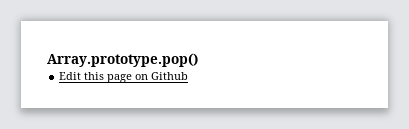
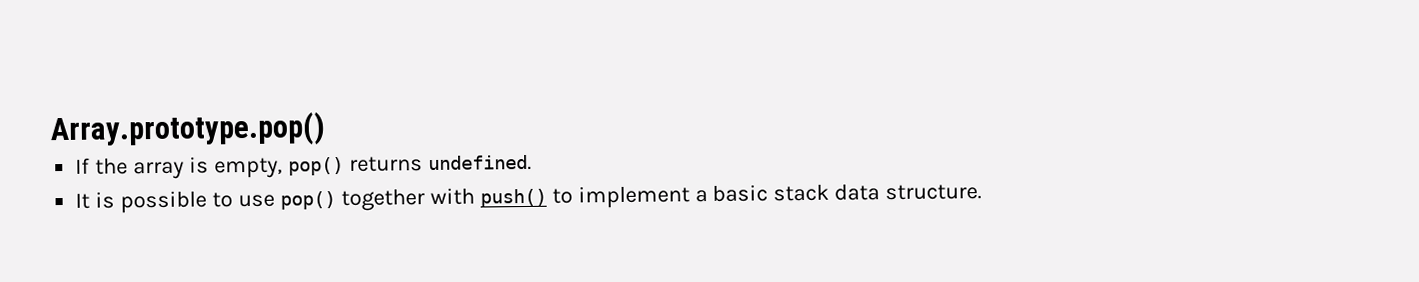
- Edit this page on Github
+ If the array is empty, pop() returns undefined.
+ It is possible to use pop() together with push() to implement a basic stack data structure.

